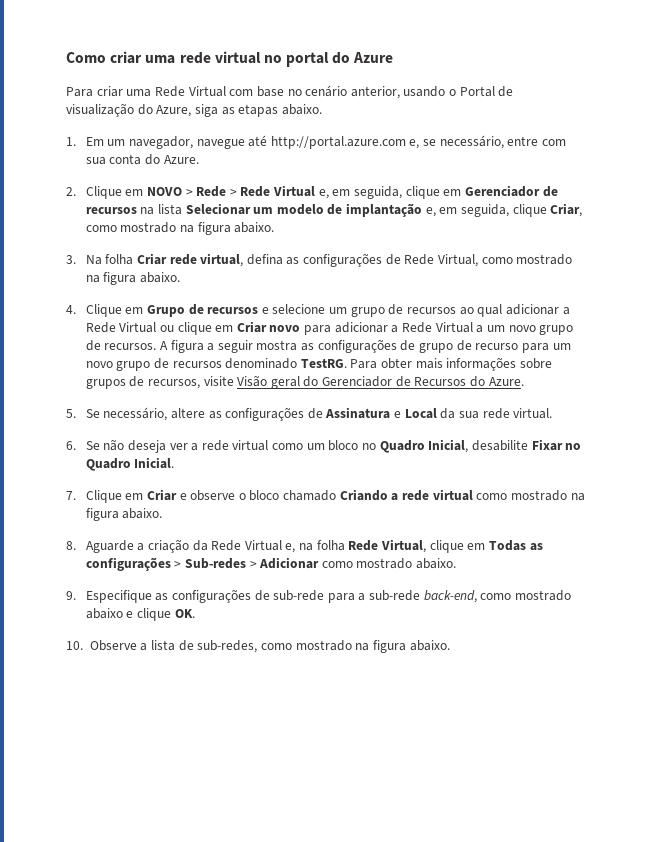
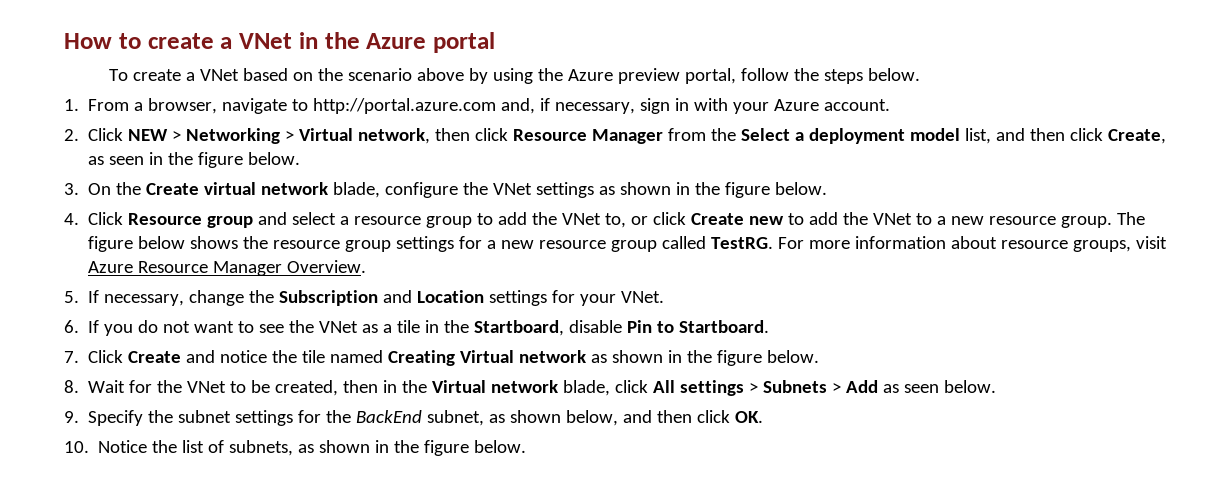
- Como criar uma rede virtual no portal do Azure
- Para criar uma Rede Virtual com base no cenário anterior, usando o Portal de visualização do Azure, siga as etapas abaixo.
- 1. Em um navegador, navegue até http://portal.azure.com e, se necessário, entre com sua conta do Azure.
- 2. Clique em NOVO > Rede > Rede Virtual e, em seguida, clique em Gerenciador de recursos na lista Selecionar um modelo de implantação e, em seguida, clique Criar, como mostrado na figura abaixo.
- 3. Na folha Criar rede virtual, defina as configurações de Rede Virtual, como mostrado na figura abaixo.
- 4. Clique em Grupo de recursos e selecione um grupo de recursos ao qual adicionar a Rede Virtual ou clique em Criar novo para adicionar a Rede Virtual a um novo grupo de recursos. A figura a seguir mostra as configurações de grupo de recurso para um novo grupo de recursos denominado TestRG. Para obter mais informações sobre grupos de recursos, visite Visão geral do Gerenciador de Recursos do Azure.
- 5. Se necessário, altere as configurações de Assinatura e Local da sua rede virtual.
- 6. Se não deseja ver a rede virtual como um bloco no Quadro Inicial, desabilite Fixar no Quadro Inicial.
- 7. Clique em Criar e observe o bloco chamado Criando a rede virtual como mostrado na figura abaixo.
- 8. Aguarde a criação da Rede Virtual e, na folha Rede Virtual, clique em Todas as configurações > Sub-redes > Adicionar como mostrado abaixo.
- 9. Especifique as configurações de sub-rede para a sub-rede back-end, como mostrado abaixo e clique OK.
- 10. Observe a lista de sub-redes, como mostrado na figura abaixo.
+ How to create a VNet in the Azure portal
+ To create a VNet based on the scenario above by using the Azure preview portal, follow the steps below.
+ 1. From a browser, navigate to http://portal.azure.com and, if necessary, sign in with your Azure account.
+ 2. Click NEW > Networking > Virtual network, then click Resource Manager from the Select a deployment model list, and then click Create, as seen in the figure below.
+ 3. On the Create virtual network blade, configure the VNet settings as shown in the figure below.
+ 4. Click Resource group and select a resource group to add the VNet to, or click Create new to add the VNet to a new resource group. The figure below shows the resource group settings for a new resource group called TestRG. For more information about resource groups, visit Azure Resource Manager Overview.
+ 5. If necessary, change the Subscription and Location settings for your VNet.
+ 6. If you do not want to see the VNet as a tile in the Startboard, disable Pin to Startboard.
+ 7. Click Create and notice the tile named Creating Virtual network as shown in the figure below.
+ 8. Wait for the VNet to be created, then in the Virtual network blade, click All settings > Subnets > Add as seen below.
+ 9. Specify the subnet settings for the BackEnd subnet, as shown below, and then click OK.
+ 10. Notice the list of subnets, as shown in the figure below.

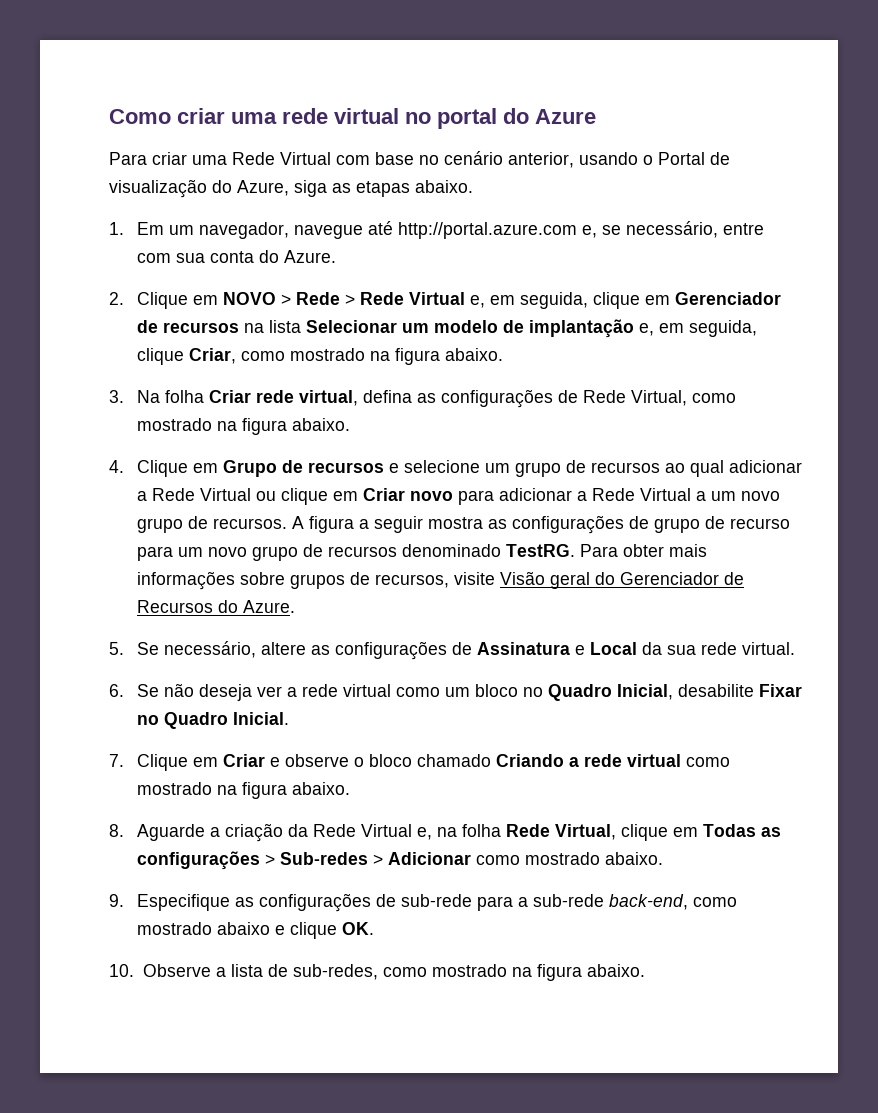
- How to create a VNet in the Azure portal
- To create a VNet based on the scenario above by using the Azure preview portal, follow the steps below.
- 1. From a browser, navigate to http://portal.azure.com and, if necessary, sign in with your Azure account.
- 2. Click NEW > Networking > Virtual network, then click Resource Manager from the Select a deployment model list, and then click Create, as seen in the figure below.
- 3. On the Create virtual network blade, configure the VNet settings as shown in the figure below.
- 4. Click Resource group and select a resource group to add the VNet to, or click Create new to add the VNet to a new resource group. The figure below shows the resource group settings for a new resource group called TestRG. For more information about resource groups, visit Azure Resource Manager Overview.
- 5. If necessary, change the Subscription and Location settings for your VNet.
- 6. If you do not want to see the VNet as a tile in the Startboard, disable Pin to Startboard.
- 7. Click Create and notice the tile named Creating Virtual network as shown in the figure below.
- 8. Wait for the VNet to be created, then in the Virtual network blade, click All settings > Subnets > Add as seen below.
- 9. Specify the subnet settings for the BackEnd subnet, as shown below, and then click OK.
- 10. Notice the list of subnets, as shown in the figure below.
+ Como criar uma rede virtual no portal do Azure
+ Para criar uma Rede Virtual com base no cenário anterior, usando o Portal de visualização do Azure, siga as etapas abaixo.
+ 1. Em um navegador, navegue até http://portal.azure.com e, se necessário, entre com sua conta do Azure.
+ 2. Clique em NOVO > Rede > Rede Virtual e, em seguida, clique em Gerenciador de recursos na lista Selecionar um modelo de implantação e, em seguida, clique Criar, como mostrado na figura abaixo.
+ 3. Na folha Criar rede virtual, defina as configurações de Rede Virtual, como mostrado na figura abaixo.
+ 4. Clique em Grupo de recursos e selecione um grupo de recursos ao qual adicionar a Rede Virtual ou clique em Criar novo para adicionar a Rede Virtual a um novo grupo de recursos. A figura a seguir mostra as configurações de grupo de recurso para um novo grupo de recursos denominado TestRG. Para obter mais informações sobre grupos de recursos, visite Visão geral do Gerenciador de Recursos do Azure.
+ 5. Se necessário, altere as configurações de Assinatura e Local da sua rede virtual.
+ 6. Se não deseja ver a rede virtual como um bloco no Quadro Inicial, desabilite Fixar no Quadro Inicial.
+ 7. Clique em Criar e observe o bloco chamado Criando a rede virtual como mostrado na figura abaixo.
+ 8. Aguarde a criação da Rede Virtual e, na folha Rede Virtual, clique em Todas as configurações > Sub-redes > Adicionar como mostrado abaixo.
+ 9. Especifique as configurações de sub-rede para a sub-rede back-end, como mostrado abaixo e clique OK.
+ 10. Observe a lista de sub-redes, como mostrado na figura abaixo.

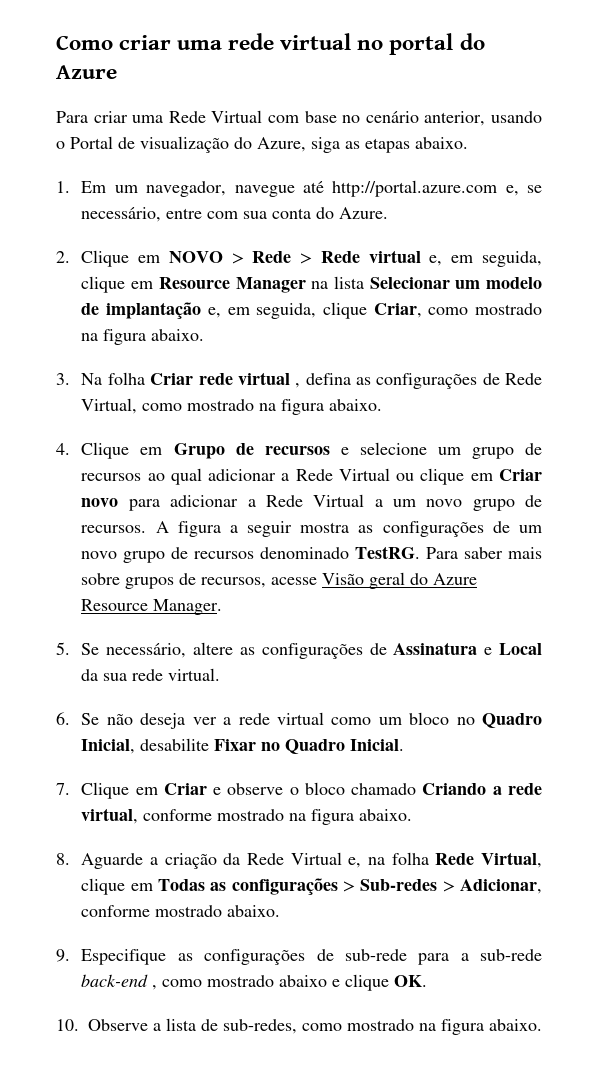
- 2. Clique em NOVO > Rede > Rede Virtual e, em seguida, clique em Gerenciador de recursos na lista Selecionar um modelo de implantação e, em seguida, clique Criar, como mostrado na figura abaixo.
+ 2. Clique em NOVO > Rede > Rede virtual e, em seguida, clique em Resource Manager na lista Selecionar um modelo de implantação e, em seguida, clique Criar, como mostrado na figura abaixo.
- 3. Na folha Criar rede virtual, defina as configurações de Rede Virtual, como mostrado na figura abaixo.
+ 3. Na folha Criar rede virtual , defina as configurações de Rede Virtual, como mostrado na figura abaixo.
- A figura a seguir mostra as configurações de grupo de recurso para um novo grupo de recursos denominado TestRG.
+ A figura a seguir mostra as configurações de um novo grupo de recursos denominado TestRG.
- Para obter mais informações sobre grupos de recursos, visite Visão geral do Gerenciador de Recursos do Azure.
+ Para saber mais sobre grupos de recursos, acesse Visão geral do Azure Resource Manager.
- 7. Clique em Criar e observe o bloco chamado Criando a rede virtual como mostrado na figura abaixo.
+ 7. Clique em Criar e observe o bloco chamado Criando a rede virtual, conforme mostrado na figura abaixo.
- 8. Aguarde a criação da Rede Virtual e, na folha Rede Virtual, clique em Todas as configurações > Sub-redes > Adicionar como mostrado abaixo.
+ 8. Aguarde a criação da Rede Virtual e, na folha Rede Virtual, clique em Todas as configurações > Sub-redes > Adicionar, conforme mostrado abaixo.
- 9. Especifique as configurações de sub-rede para a sub-rede back-end, como mostrado abaixo e clique OK.
+ 9. Especifique as configurações de sub-rede para a sub-rede back-end , como mostrado abaixo e clique OK.

